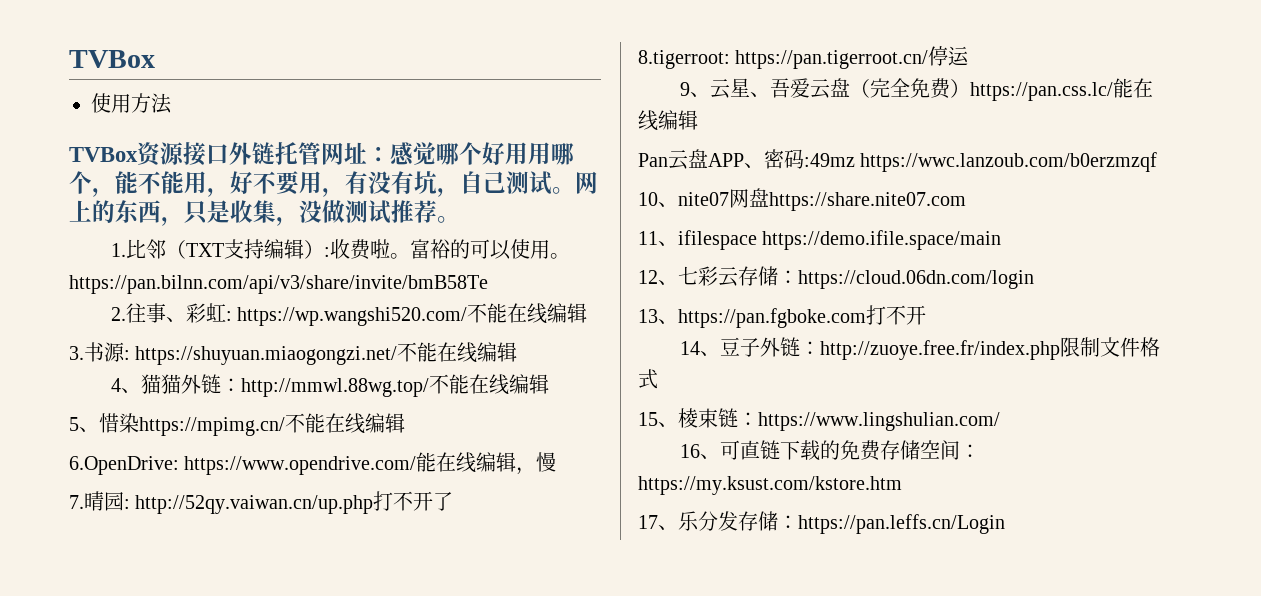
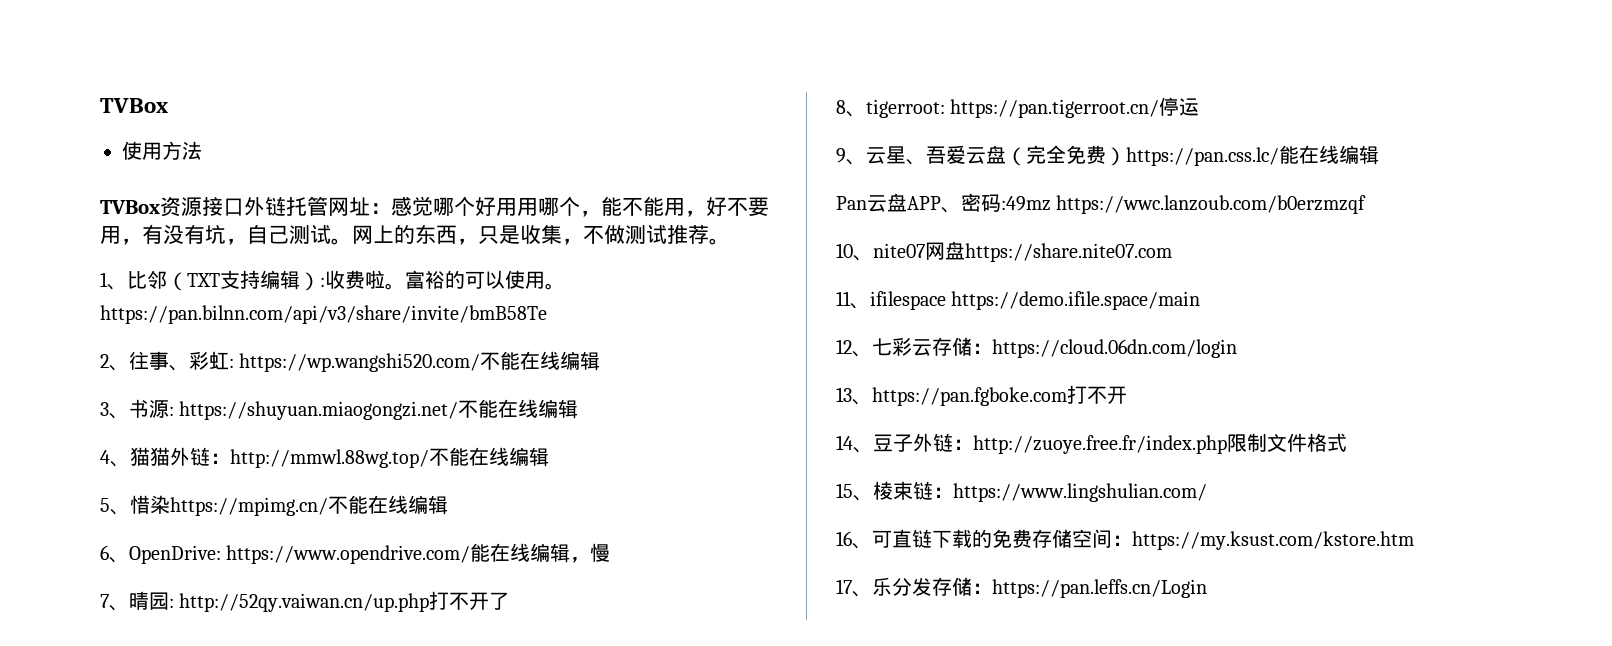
- 网上的东西，只是收集，没做测试推荐。
+ 网上的东西，只是收集，不做测试推荐。
- 1.比邻（TXT支持编辑）:收费啦。
+ 1、比邻（TXT支持编辑）:收费啦。
- 2.往事、彩虹: https://wp.wangshi520.com/不能在线编辑
+ 2、往事、彩虹: https://wp.wangshi520.com/不能在线编辑
- 3.书源: https://shuyuan.miaogongzi.net/不能在线编辑
+ 3、书源: https://shuyuan.miaogongzi.net/不能在线编辑
- 6.OpenDrive: https://www.opendrive.com/能在线编辑，慢
+ 6、OpenDrive: https://www.opendrive.com/能在线编辑，慢
- 7.晴园: http://52qy.vaiwan.cn/up.php打不开了
+ 7、晴园: http://52qy.vaiwan.cn/up.php打不开了
- 8.tigerroot: https://pan.tigerroot.cn/停运
+ 8、tigerroot: https://pan.tigerroot.cn/停运

